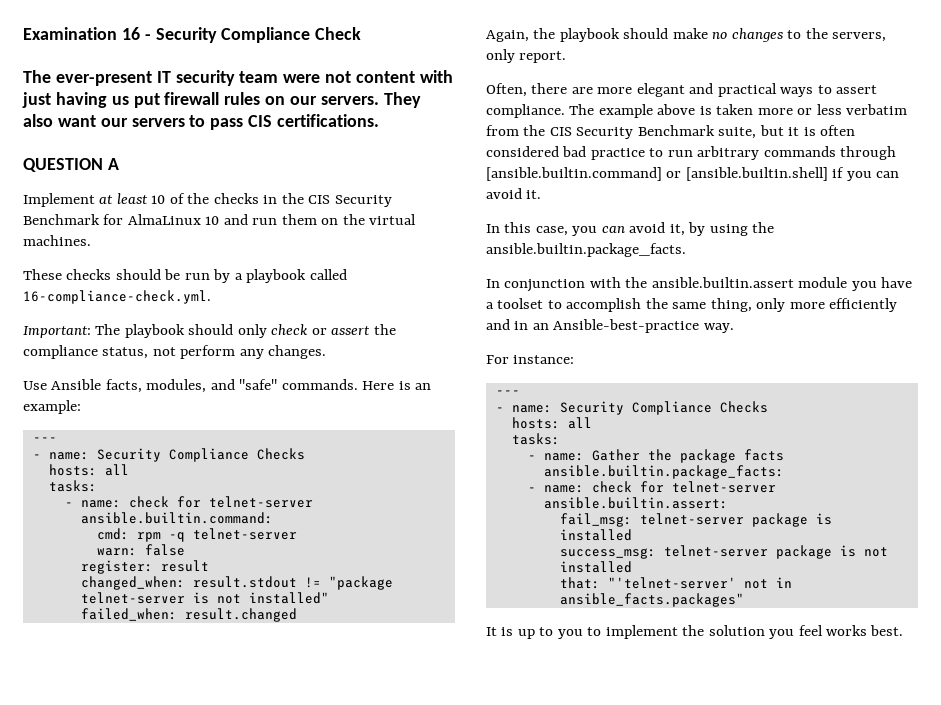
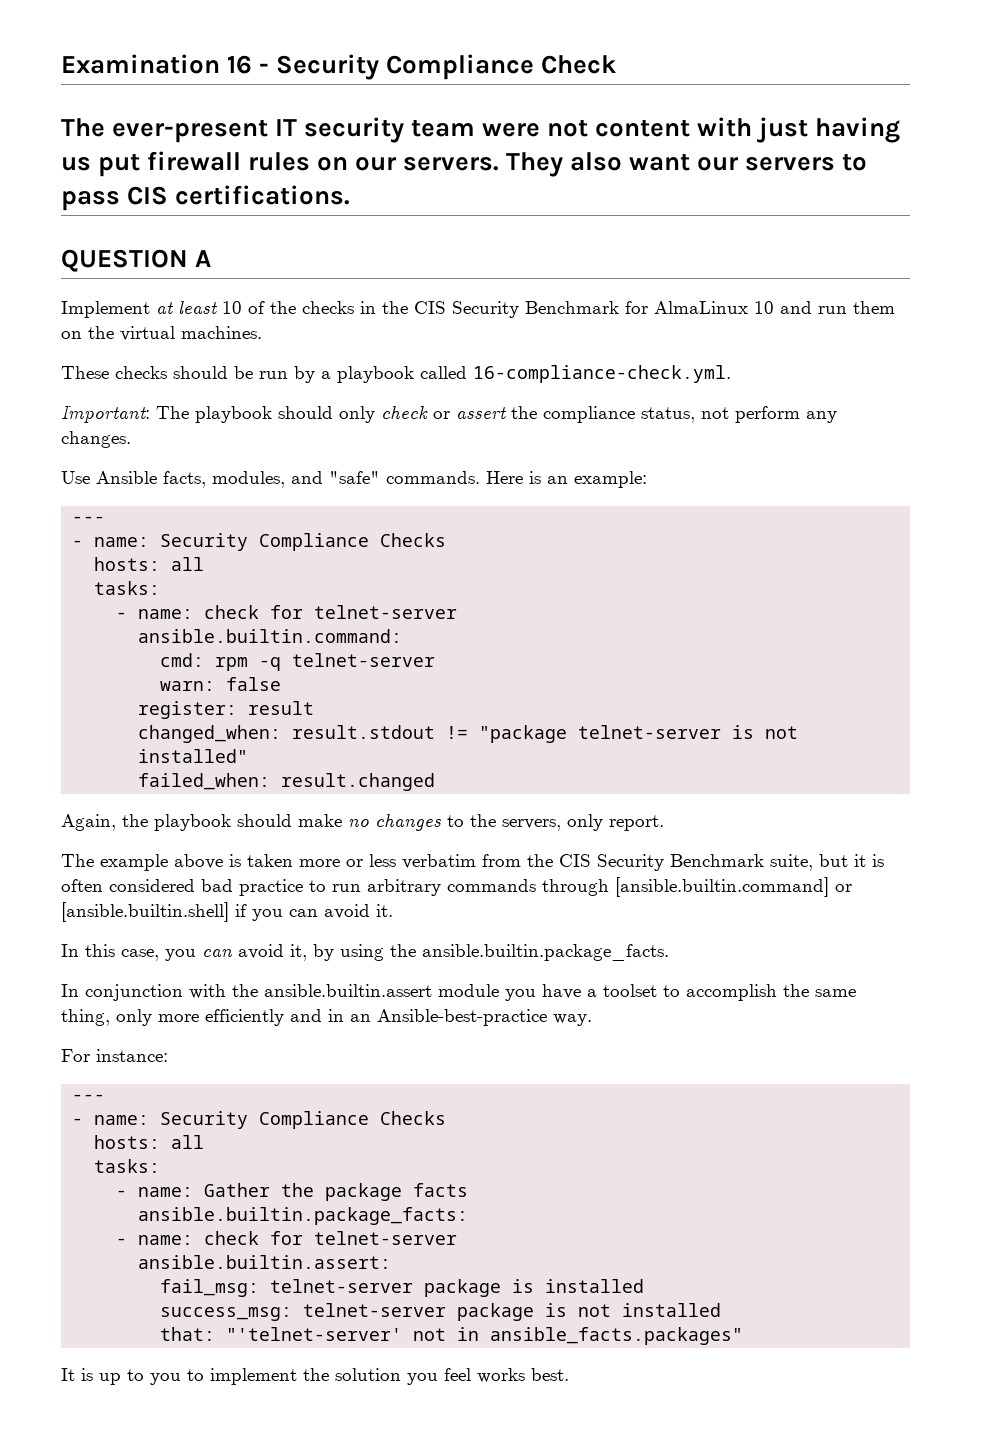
- Often, there are more elegant and practical ways to assert compliance.

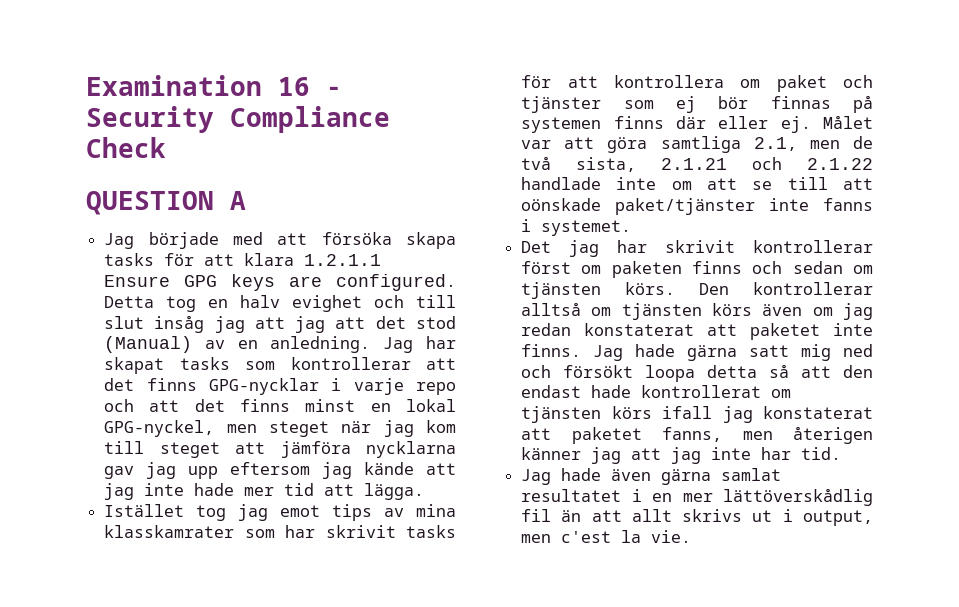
- The ever-present IT security team were not content with just having us put firewall rules on our servers. They also want our servers to pass CIS certifications.
  QUESTION A
- Implement at least 10 of the checks in the CIS Security Benchmark for AlmaLinux 10 and run them on the virtual machines.
- These checks should be run by a playbook called 16-compliance-check.yml.
- Important: The playbook should only check or assert the compliance status, not perform any changes.
- Use Ansible facts, modules, and "safe" commands. Here is an example:
- ---
- - name: Security Compliance Checks
- hosts: all
- tasks:
- - name: check for telnet-server
- ansible.builtin.command:
- cmd: rpm -q telnet-server
- warn: false
- register: result
- changed_when: result.stdout != "package telnet-server is not installed"
- failed_when: result.changed
- Again, the playbook should make no changes to the servers, only report.
- The example above is taken more or less verbatim from the CIS Security Benchmark suite, but it is often considered bad practice to run arbitrary commands through [ansible.builtin.command] or [ansible.builtin.shell] if you can avoid it.
- In this case, you can avoid it, by using the ansible.builtin.package_facts.
- In conjunction with the ansible.builtin.assert module you have a toolset to accomplish the same thing, only more efficiently and in an Ansible-best-practice way.
- For instance:
- ---
- - name: Security Compliance Checks
- hosts: all
- tasks:
- - name: Gather the package facts
- ansible.builtin.package_facts:
- - name: check for telnet-server
- ansible.builtin.assert:
- fail_msg: telnet-server package is installed
- success_msg: telnet-server package is not installed
- that: "'telnet-server' not in ansible_facts.packages"
- It is up to you to implement the solution you feel works best.
+ Jag började med att försöka skapa tasks för att klara 1.2.1.1 Ensure GPG keys are configured. Detta tog en halv evighet och till slut insåg jag att jag att det stod (Manual) av en anledning. Jag har skapat tasks som kontrollerar att det finns GPG-nycklar i varje repo och att det finns minst en lokal GPG-nyckel, men steget när jag kom till steget att jämföra nycklarna gav jag upp eftersom jag kände att jag inte hade mer tid att lägga.
+ Istället tog jag emot tips av mina klasskamrater som har skrivit tasks för att kontrollera om paket och tjänster som ej bör finnas på systemen finns där eller ej. Målet var att göra samtliga 2.1, men de två sista, 2.1.21 och 2.1.22 handlade inte om att se till att oönskade paket/tjänster inte fanns i systemet.
+ Det jag har skrivit kontrollerar först om paketen finns och sedan om tjänsten körs. Den kontrollerar alltså om tjänsten körs även om jag redan konstaterat att paketet inte finns. Jag hade gärna satt mig ned och försökt loopa detta så att den endast hade kontrollerat om tjänsten körs ifall jag konstaterat att paketet fanns, men återigen känner jag att jag inte har tid.
+ Jag hade även gärna samlat resultatet i en mer lättöverskådlig fil än att allt skrivs ut i output, men c'est la vie.

